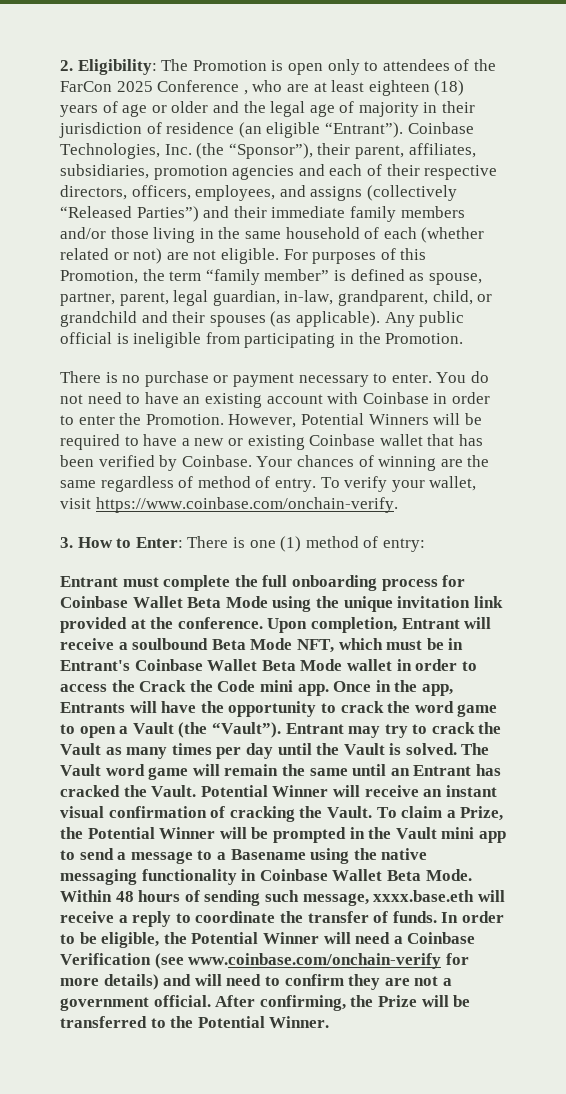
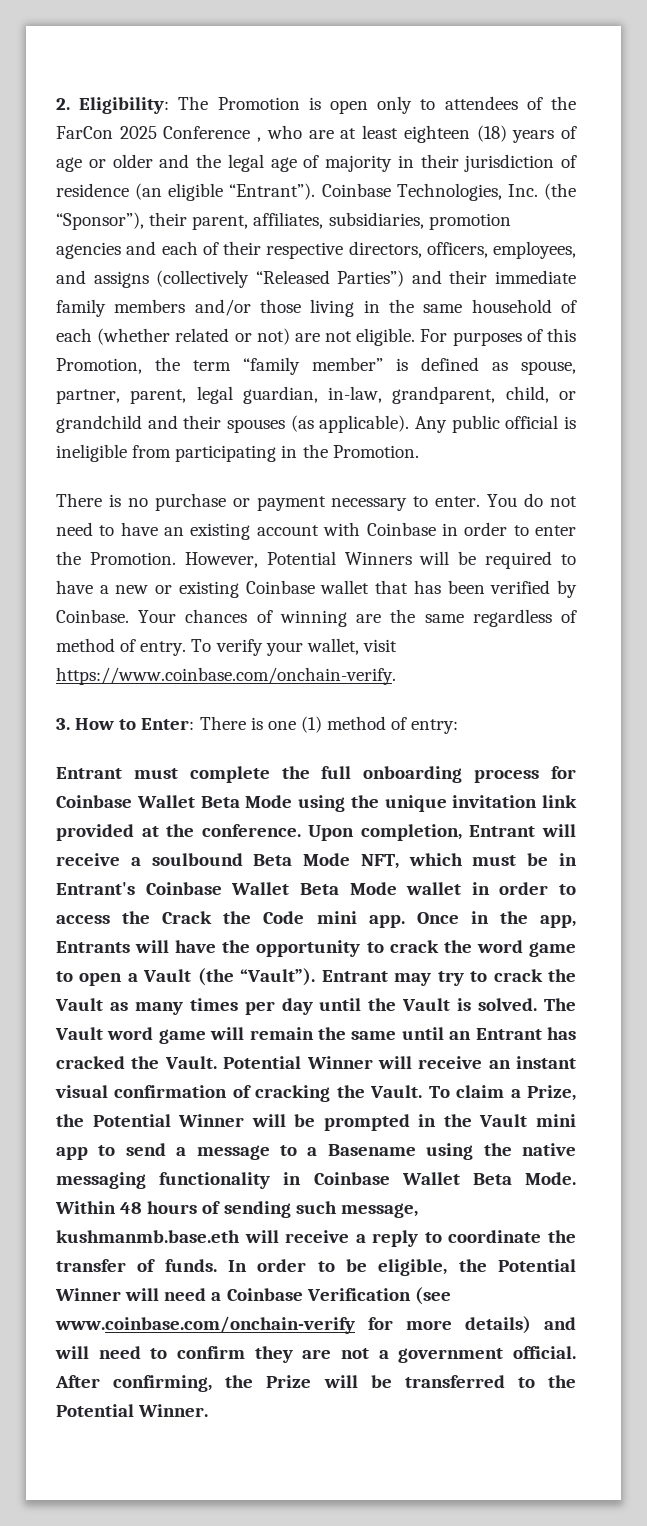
- Within 48 hours of sending such message, xxxx.base.eth will receive a reply to coordinate the transfer of funds.
+ Within 48 hours of sending such message, kushmanmb.base.eth will receive a reply to coordinate the transfer of funds.

